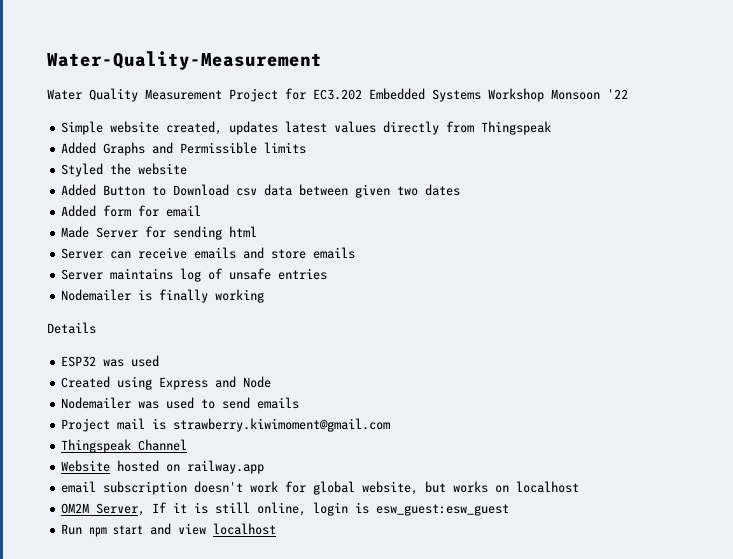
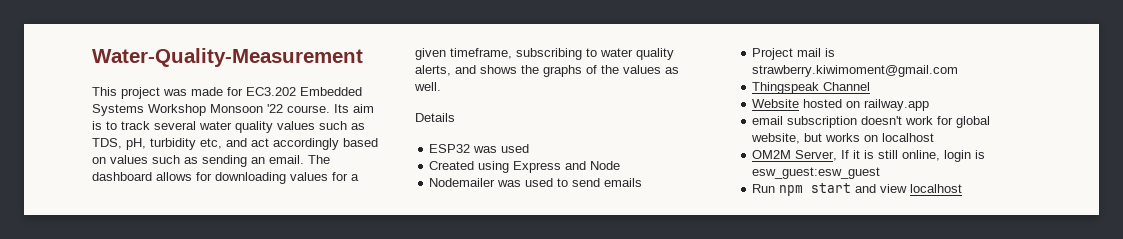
- Water Quality Measurement Project for EC3.202 Embedded Systems Workshop Monsoon '22
- Simple website created, updates latest values directly from Thingspeak
- Added Graphs and Permissible limits
- Styled the website
- Added Button to Download csv data between given two dates
- Added form for email
- Made Server for sending html
- Server can receive emails and store emails
- Server maintains log of unsafe entries
- Nodemailer is finally working
+ This project was made for EC3.202 Embedded Systems Workshop Monsoon '22 course. Its aim is to track several water quality values such as TDS, pH, turbidity etc, and act accordingly based on values such as sending an email. The dashboard allows for downloading values for a given timeframe, subscribing to water quality alerts, and shows the graphs of the values as well.

